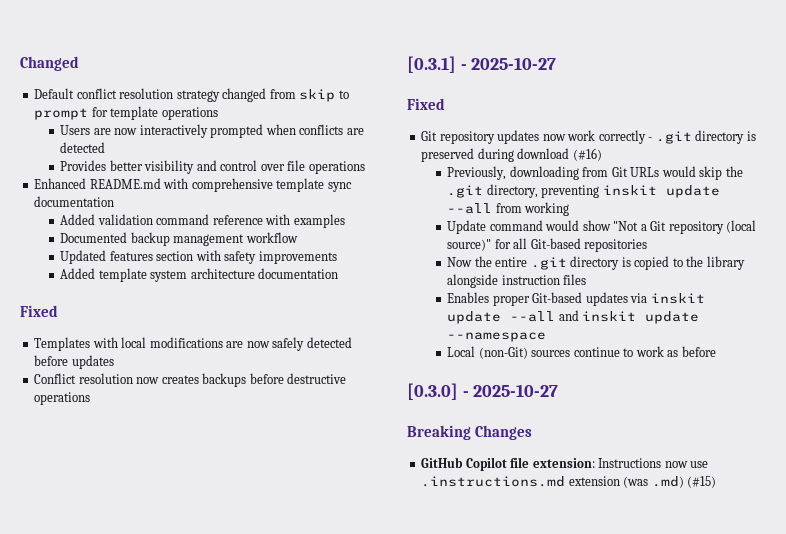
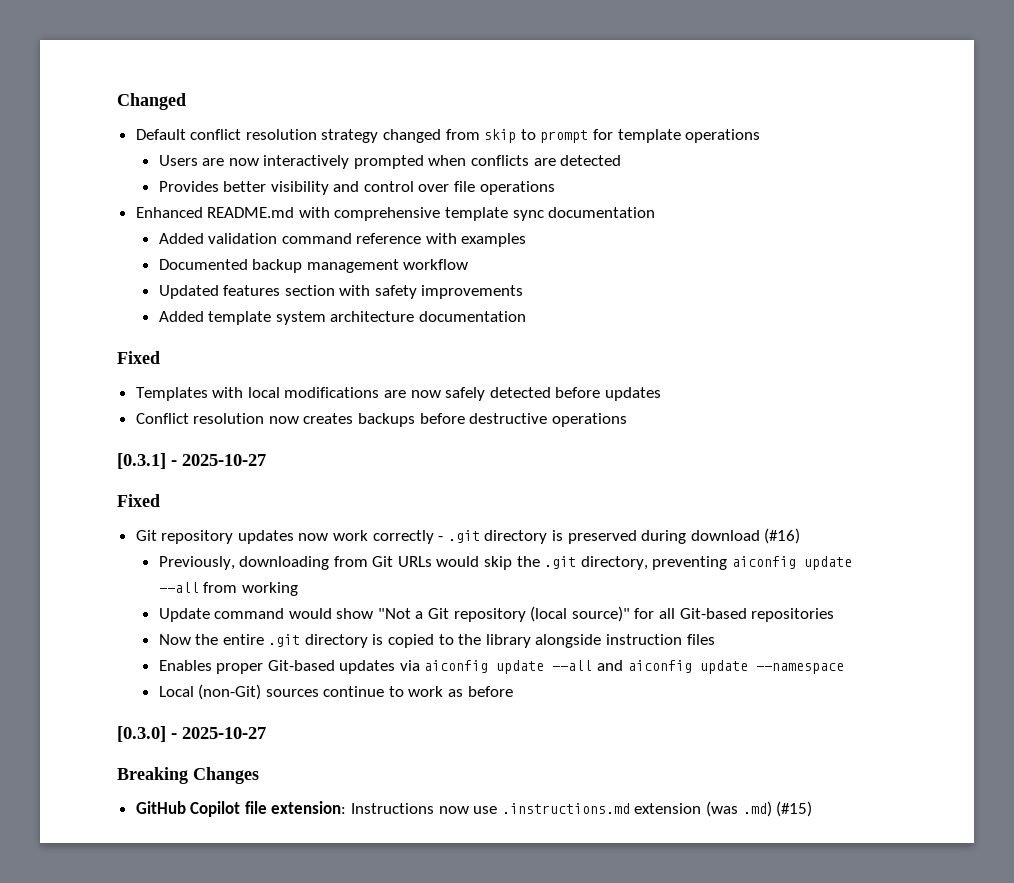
- Previously, downloading from Git URLs would skip the .git directory, preventing inskit update --all from working
+ Previously, downloading from Git URLs would skip the .git directory, preventing aiconfig update --all from working
- Enables proper Git-based updates via inskit update --all and inskit update --namespace
+ Enables proper Git-based updates via aiconfig update --all and aiconfig update --namespace

